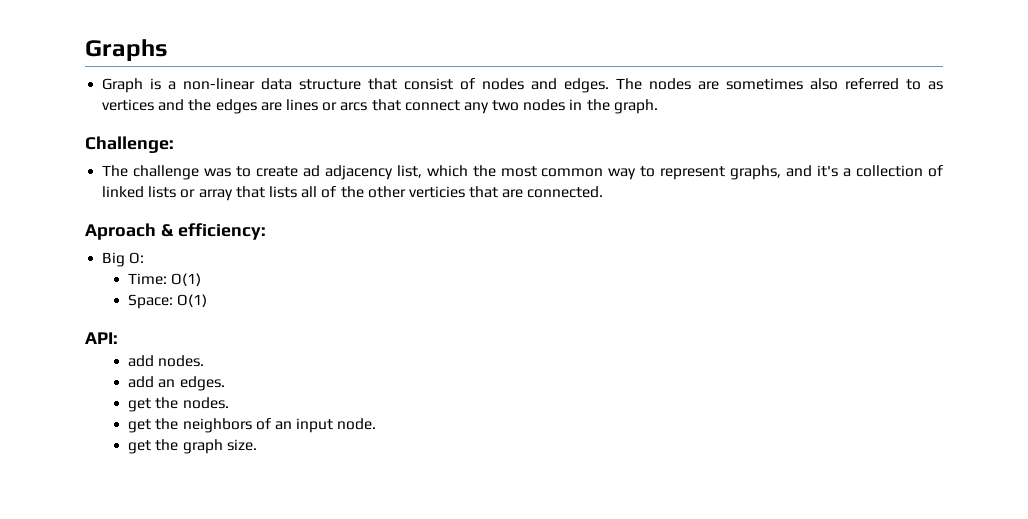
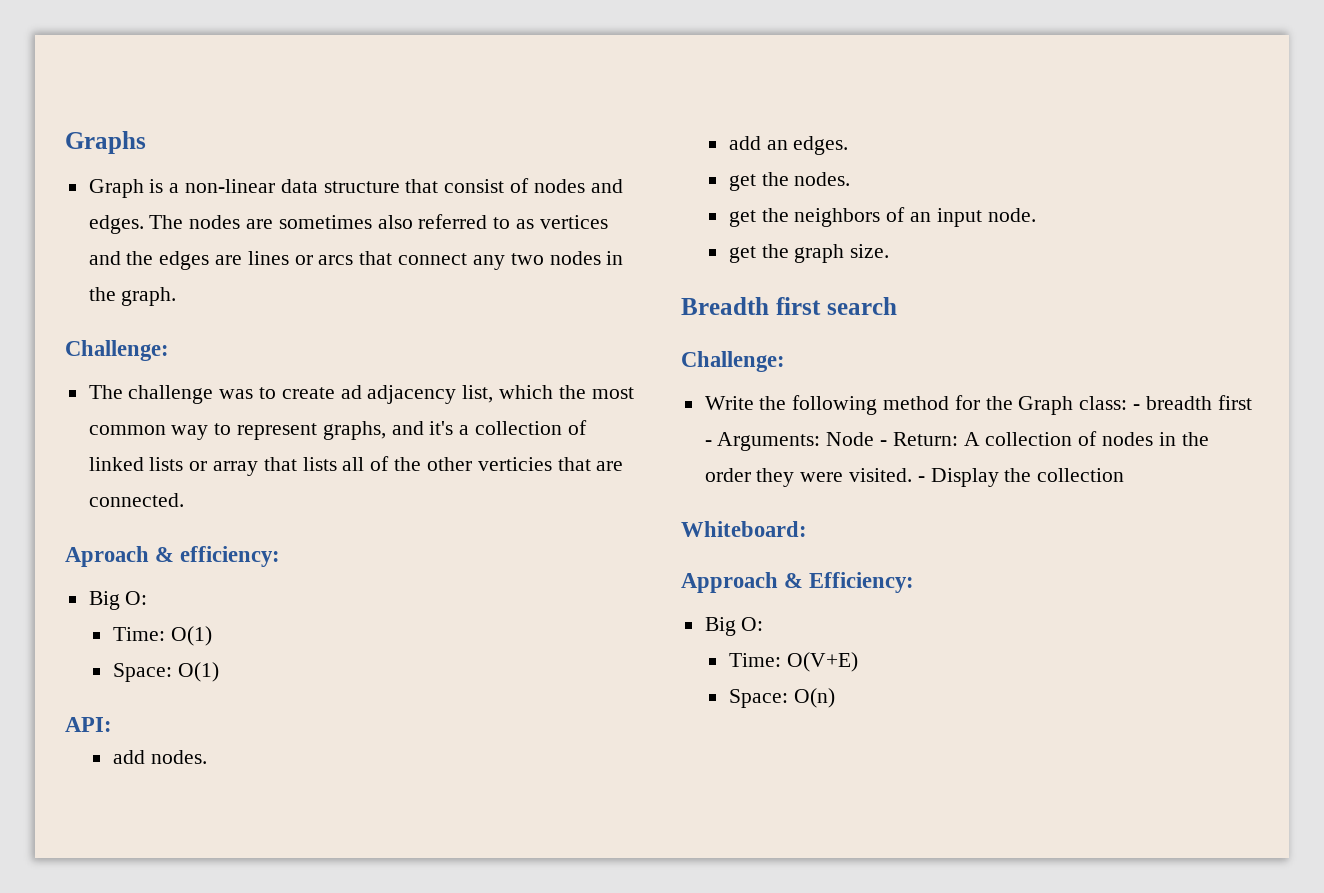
+ Breadth first search
+ Challenge:
+ Write the following method for the Graph class: - breadth first - Arguments: Node - Return: A collection of nodes in the order they were visited. - Display the collection
+ Whiteboard:
+ Approach & Efficiency:
+ Big O:
+ Time: O(V+E)
+ Space: O(n)

